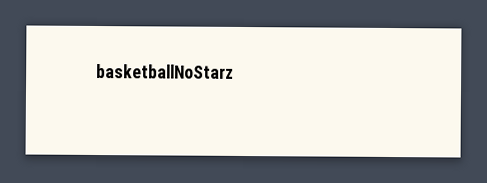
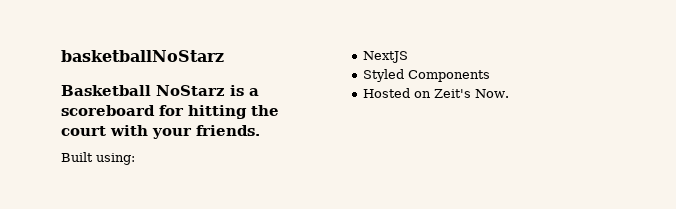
+ Basketball NoStarz is a scoreboard for hitting the court with your friends.
+ Built using:
+ NextJS
+ Styled Components
+ Hosted on Zeit's Now.

